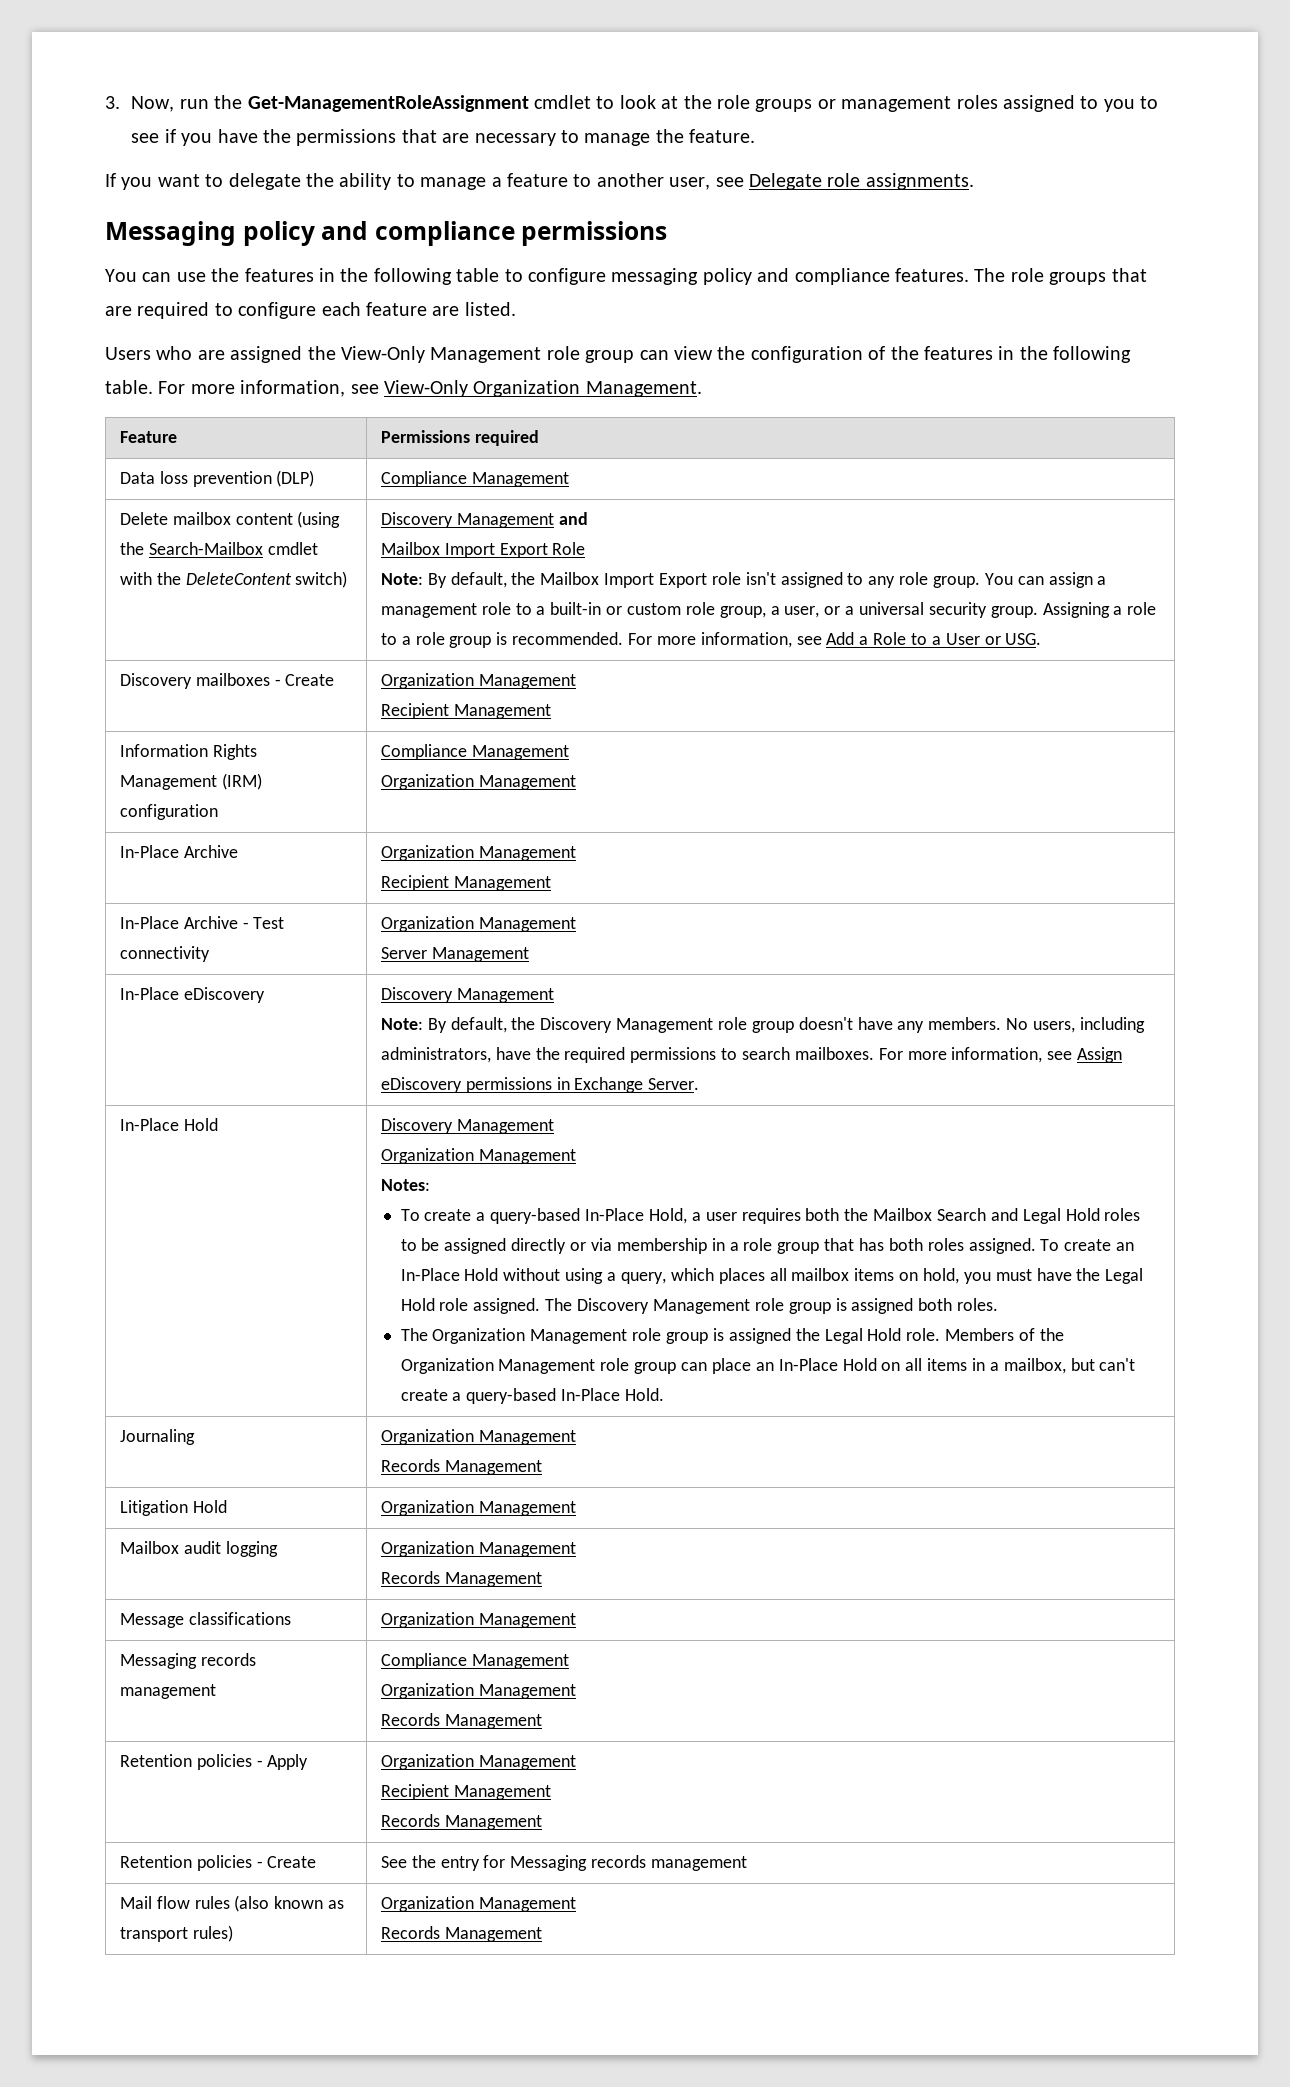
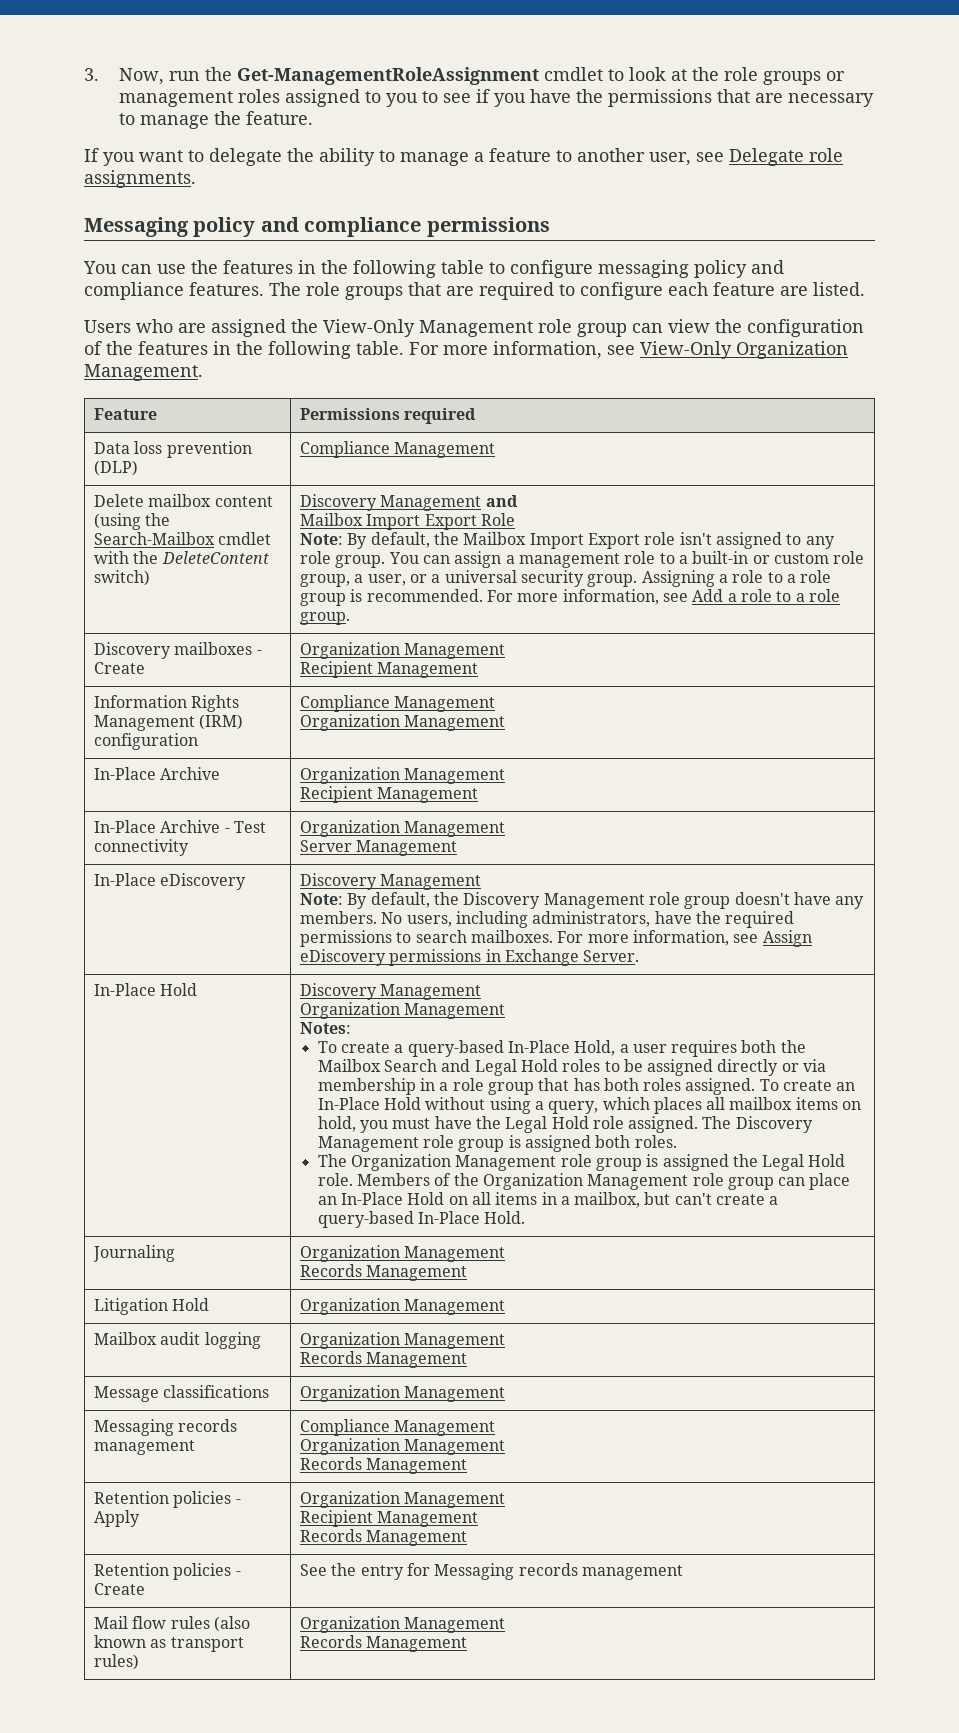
- For more information, see Add a Role to a User or USG.
+ For more information, see Add a role to a role group.

